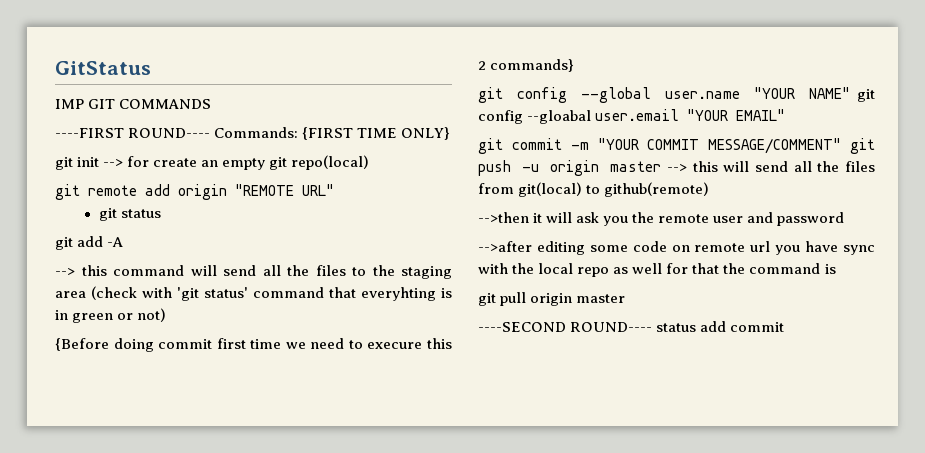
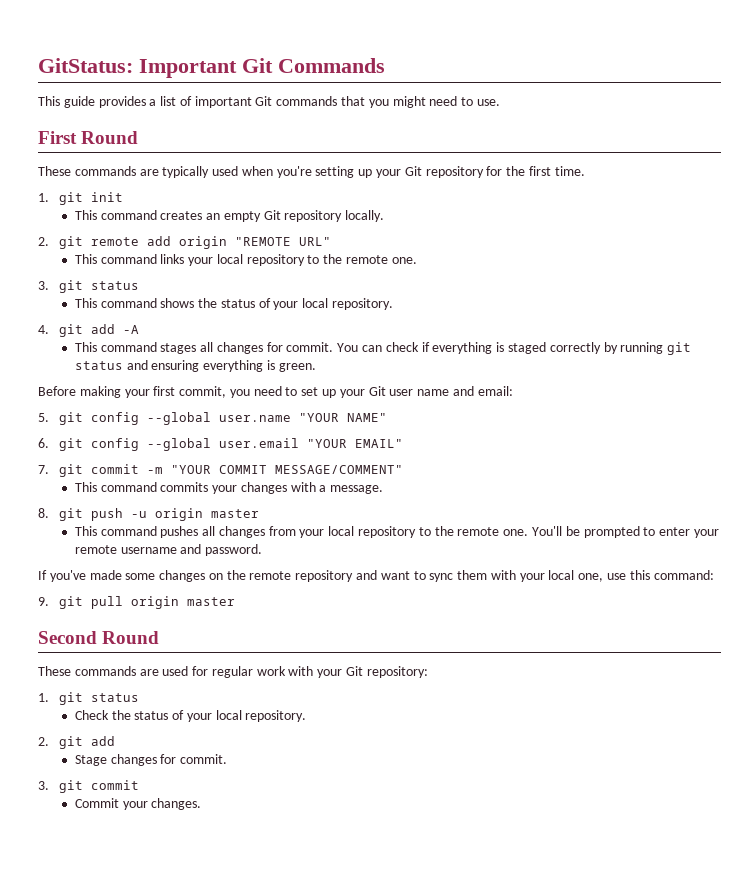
- GitStatus
- IMP GIT COMMANDS
- ----FIRST ROUND---- Commands: {FIRST TIME ONLY}
- git init --> for create an empty git repo(local)
- git remote add origin "REMOTE URL"
+ GitStatus: Important Git Commands
+ This guide provides a list of important Git commands that you might need to use.
+ First Round
+ These commands are typically used when you're setting up your Git repository for the first time.
+ 1. git init
+ This command creates an empty Git repository locally.
+ 2. git remote add origin "REMOTE URL"
- git status
- git add -A
- --> this command will send all the files to the staging area (check with 'git status' command that everyhting is in green or not)
- {Before doing commit first time we need to execure this 2 commands}
- git config --global user.name "YOUR NAME" git config --gloabal user.email "YOUR EMAIL"
+ This command links your local repository to the remote one.
+ 3. git status
+ This command shows the status of your local repository.
+ 4. git add -A
+ This command stages all changes for commit. You can check if everything is staged correctly by running git status and ensuring everything is green.
+ Before making your first commit, you need to set up your Git user name and email:
+ 5. git config --global user.name "YOUR NAME"
+ 6. git config --global user.email "YOUR EMAIL"
- git commit -m "YOUR COMMIT MESSAGE/COMMENT" git push -u origin master --> this will send all the files from git(local) to github(remote)
- -->then it will ask you the remote user and password
- -->after editing some code on remote url you have sync with the local repo as well for that the command is
- git pull origin master
- ----SECOND ROUND---- status add commit
+ 7. git commit -m "YOUR COMMIT MESSAGE/COMMENT"
+ This command commits your changes with a message.
+ 8. git push -u origin master
+ This command pushes all changes from your local repository to the remote one. You'll be prompted to enter your remote username and password.
+ If you've made some changes on the remote repository and want to sync them with your local one, use this command:
+ 9. git pull origin master
+ Second Round
+ These commands are used for regular work with your Git repository:
+ 1. git status
+ Check the status of your local repository.
+ 2. git add
+ Stage changes for commit.
+ 3. git commit
+ Commit your changes.

